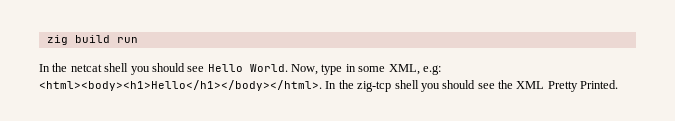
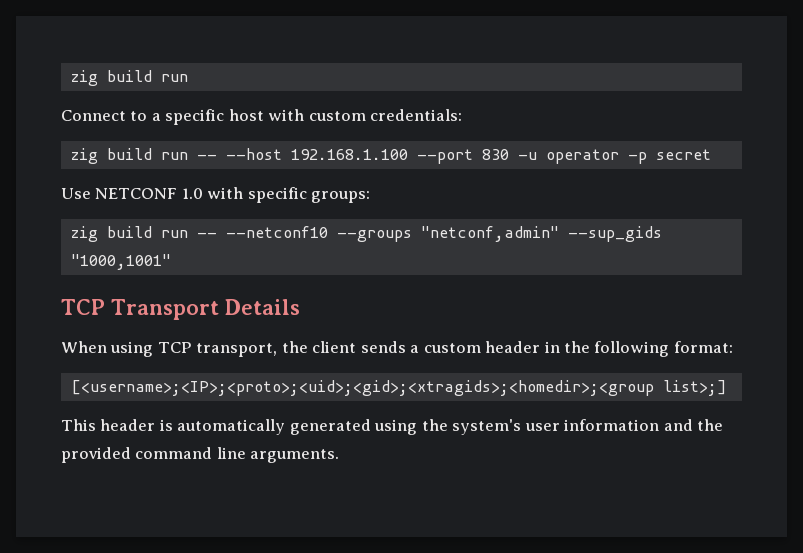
- In the netcat shell you should see Hello World. Now, type in some XML, e.g: <html><body><h1>Hello</h1></body></html>. In the zig-tcp shell you should see the XML Pretty Printed.
+ Connect to a specific host with custom credentials:
+ zig build run -- --host 192.168.1.100 --port 830 -u operator -p secret
+ Use NETCONF 1.0 with specific groups:
+ zig build run -- --netconf10 --groups "netconf,admin" --sup_gids "1000,1001"
+ TCP Transport Details
+ When using TCP transport, the client sends a custom header in the following format:
+ [<username>;<IP>;<proto>;<uid>;<gid>;<xtragids>;<homedir>;<group list>;]
+ This header is automatically generated using the system's user information and the provided command line arguments.

